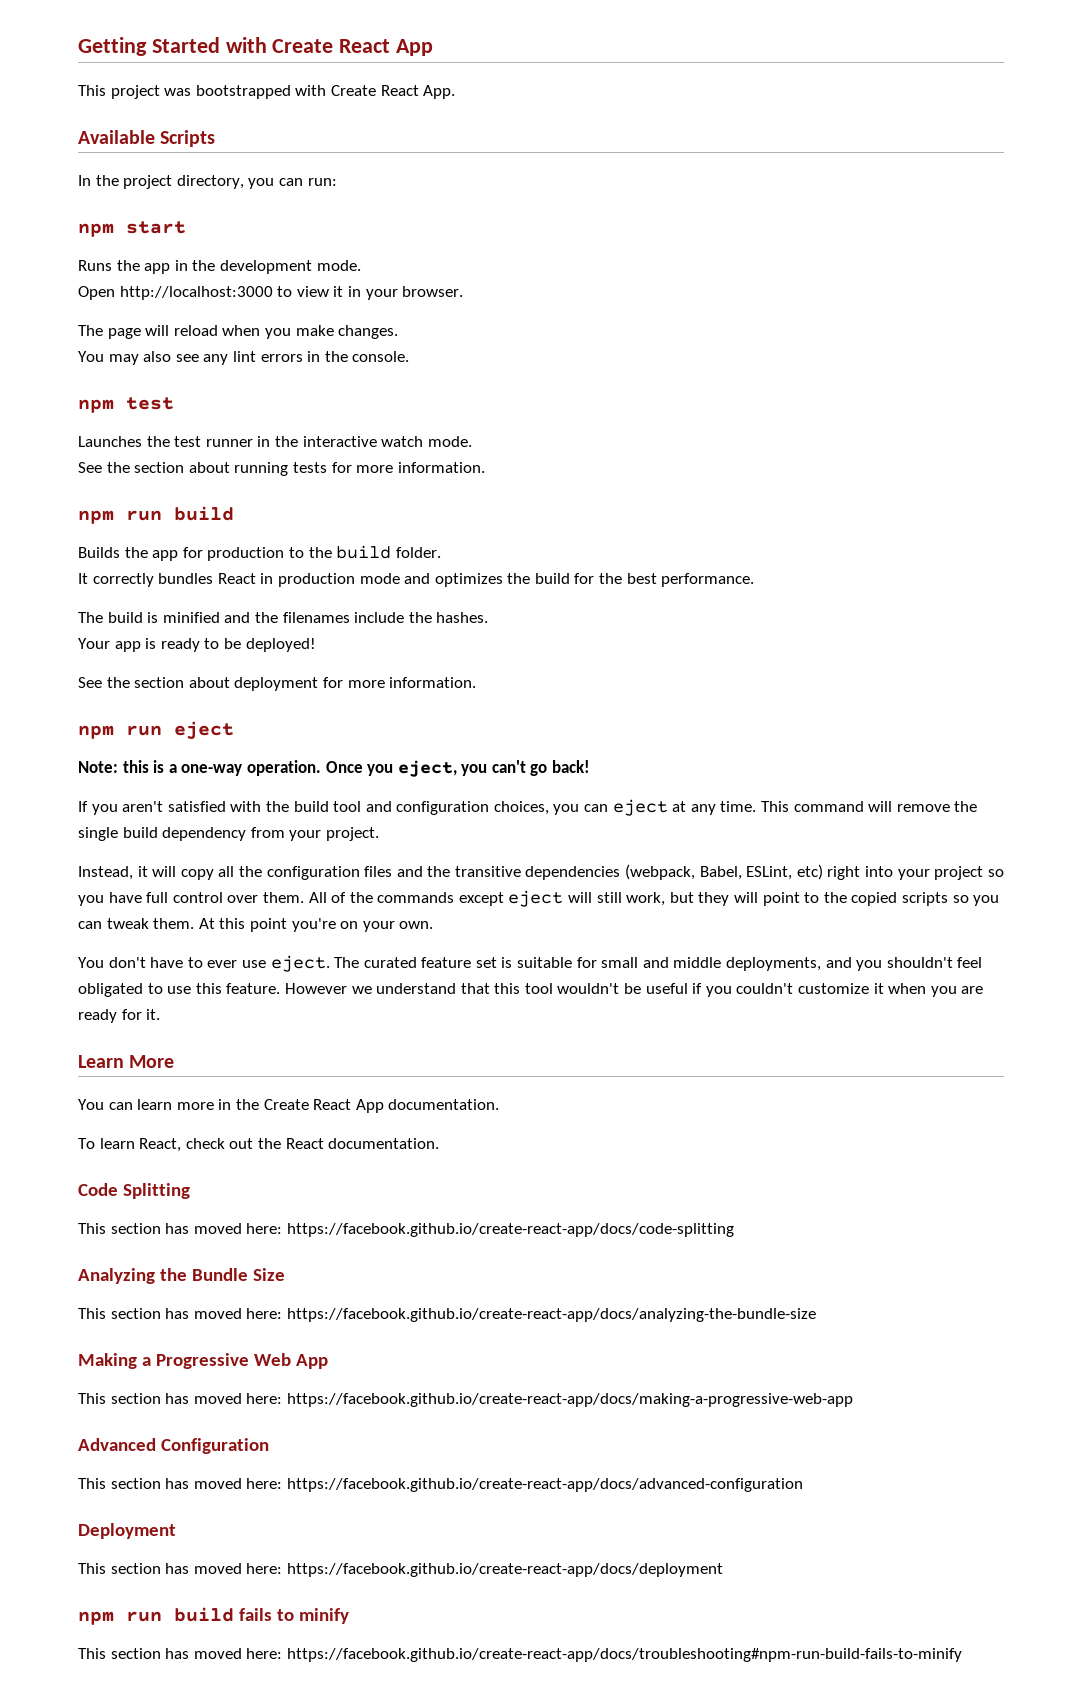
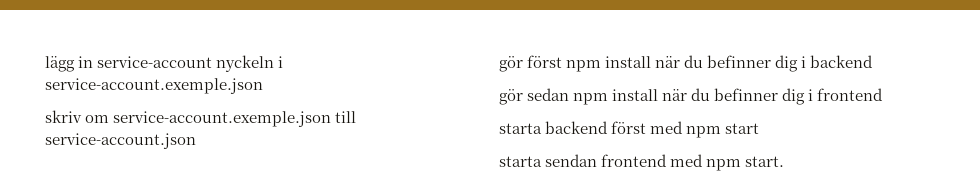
- Getting Started with Create React App
- This project was bootstrapped with Create React App.
- Available Scripts
- In the project directory, you can run:
- npm start
- Runs the app in the development mode.
- Open http://localhost:3000 to view it in your browser.
- The page will reload when you make changes.
- You may also see any lint errors in the console.
- npm test
- Launches the test runner in the interactive watch mode.
- See the section about running tests for more information.
- npm run build
- Builds the app for production to the build folder.
- It correctly bundles React in production mode and optimizes the build for the best performance.
- The build is minified and the filenames include the hashes.
- Your app is ready to be deployed!
- See the section about deployment for more information.
- npm run eject
- Note: this is a one-way operation. Once you eject, you can't go back!
- If you aren't satisfied with the build tool and configuration choices, you can eject at any time. This command will remove the single build dependency from your project.
- Instead, it will copy all the configuration files and the transitive dependencies (webpack, Babel, ESLint, etc) right into your project so you have full control over them. All of the commands except eject will still work, but they will point to the copied scripts so you can tweak them. At this point you're on your own.
- You don't have to ever use eject. The curated feature set is suitable for small and middle deployments, and you shouldn't feel obligated to use this feature. However we understand that this tool wouldn't be useful if you couldn't customize it when you are ready for it.
- Learn More
- You can learn more in the Create React App documentation.
- To learn React, check out the React documentation.
- Code Splitting
- This section has moved here: https://facebook.github.io/create-react-app/docs/code-splitting
- Analyzing the Bundle Size
- This section has moved here: https://facebook.github.io/create-react-app/docs/analyzing-the-bundle-size
- Making a Progressive Web App
- This section has moved here: https://facebook.github.io/create-react-app/docs/making-a-progressive-web-app
- Advanced Configuration
- This section has moved here: https://facebook.github.io/create-react-app/docs/advanced-configuration
- Deployment
- This section has moved here: https://facebook.github.io/create-react-app/docs/deployment
- npm run build fails to minify
- This section has moved here: https://facebook.github.io/create-react-app/docs/troubleshooting#npm-run-build-fails-to-minify
+ lägg in service-account nyckeln i service-account.exemple.json
+ skriv om service-account.exemple.json till service-account.json
+ gör först npm install när du befinner dig i backend
+ gör sedan npm install när du befinner dig i frontend
+ starta backend först med npm start
+ starta sendan frontend med npm start.

